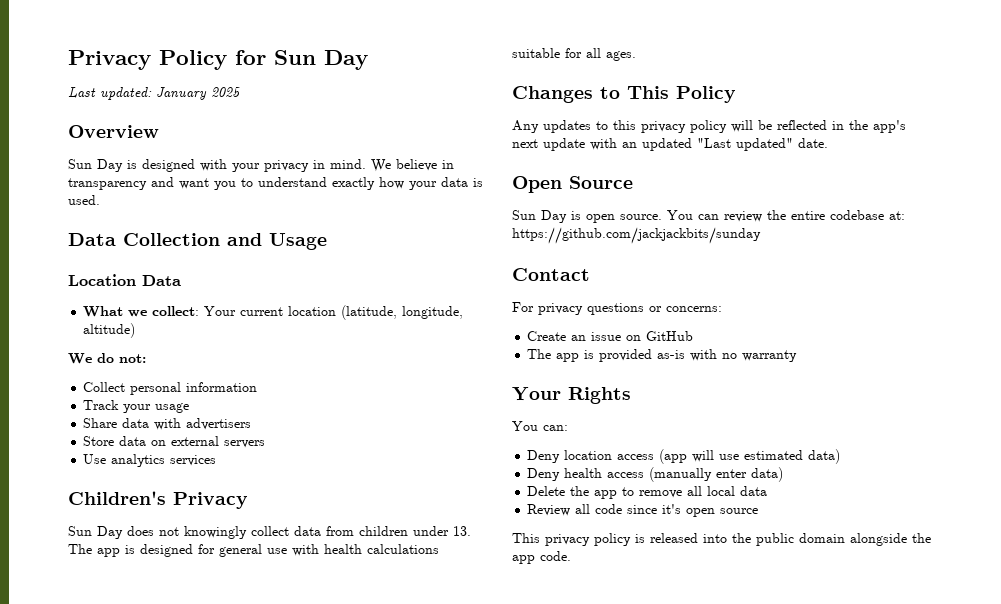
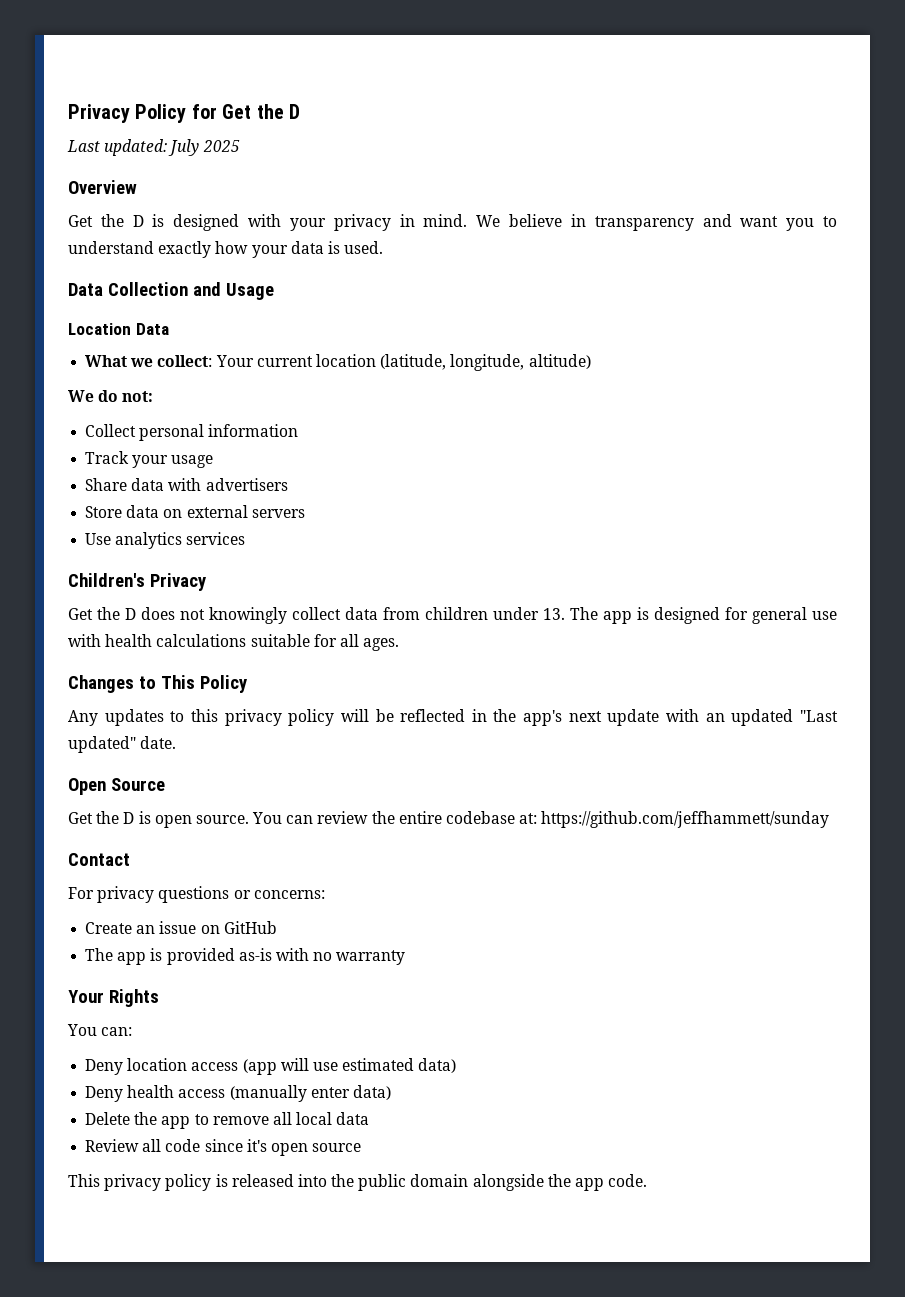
- Privacy Policy for Sun Day
+ Privacy Policy for Get the D
- Last updated: January 2025
+ Last updated: July 2025
- Sun Day is designed with your privacy in mind.
+ Get the D is designed with your privacy in mind.
- Sun Day does not knowingly collect data from children under 13. The app is designed for general use with health calculations suitable for all ages.
+ Get the D does not knowingly collect data from children under 13. The app is designed for general use with health calculations suitable for all ages.
- Sun Day is open source.
+ Get the D is open source.
- You can review the entire codebase at: https://github.com/jackjackbits/sunday
+ You can review the entire codebase at: https://github.com/jeffhammett/sunday

